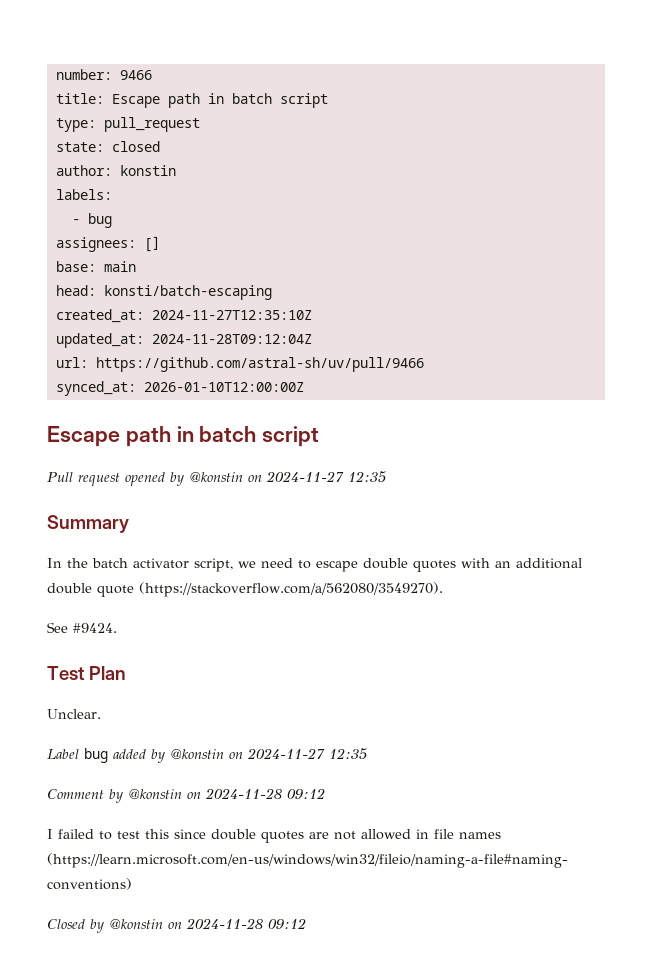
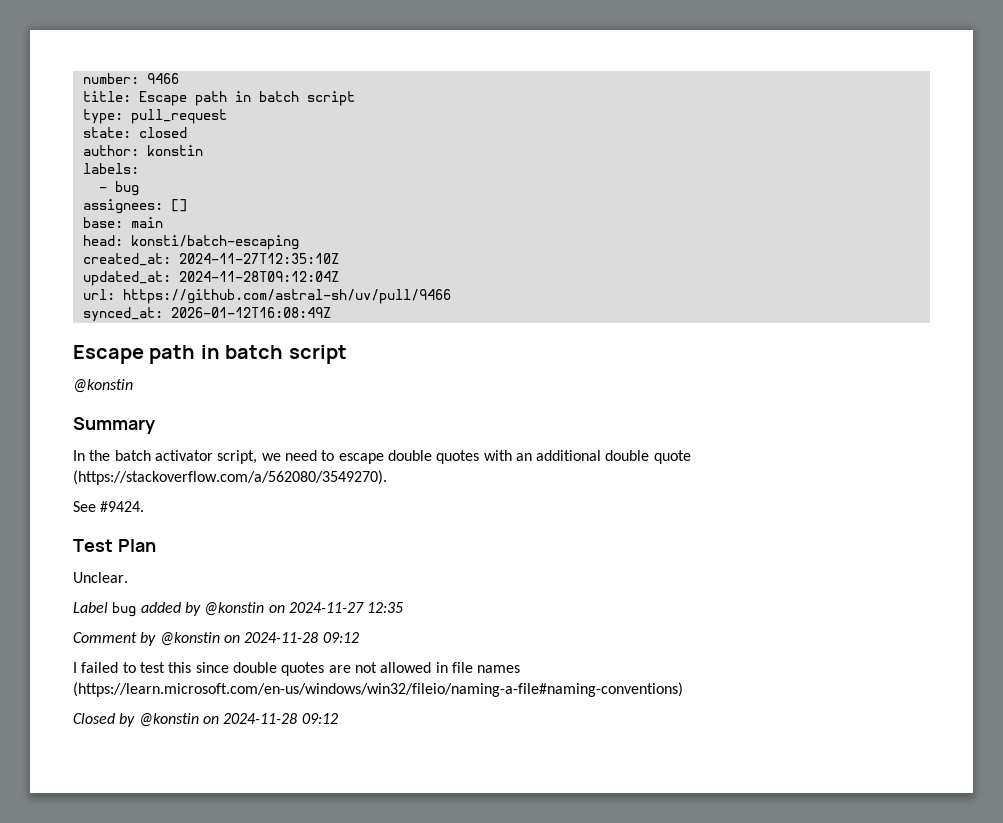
- synced_at: 2026-01-10T12:00:00Z
+ synced_at: 2026-01-12T16:08:49Z
  Escape path in batch script
- Pull request opened by @konstin on 2024-11-27 12:35
+ @konstin

